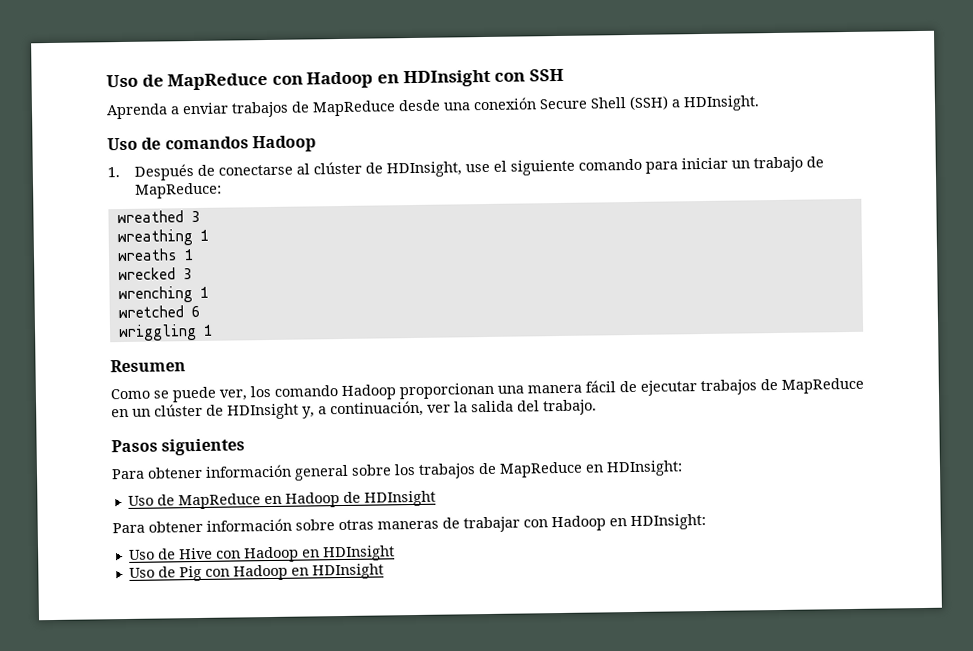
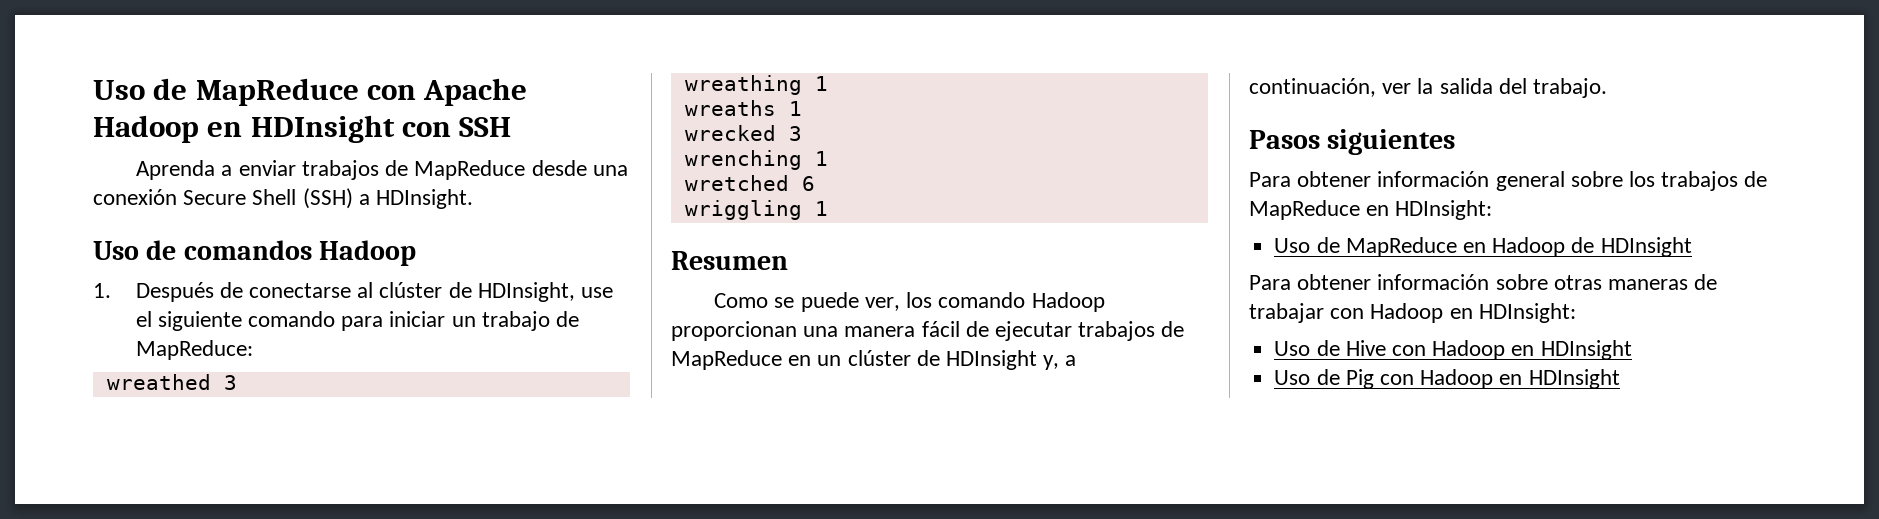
- Uso de MapReduce con Hadoop en HDInsight con SSH
+ Uso de MapReduce con Apache Hadoop en HDInsight con SSH

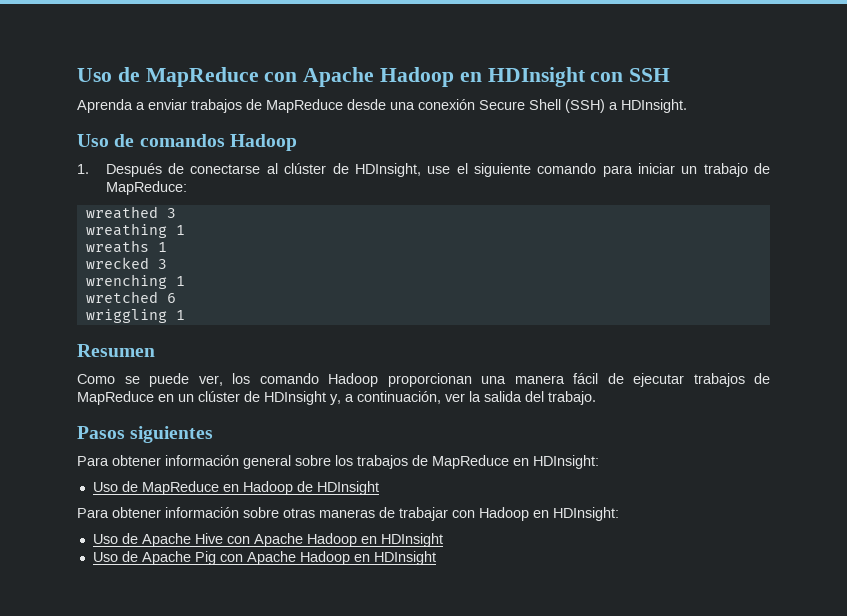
- Uso de Hive con Hadoop en HDInsight
+ Uso de Apache Hive con Apache Hadoop en HDInsight
- Uso de Pig con Hadoop en HDInsight
+ Uso de Apache Pig con Apache Hadoop en HDInsight

